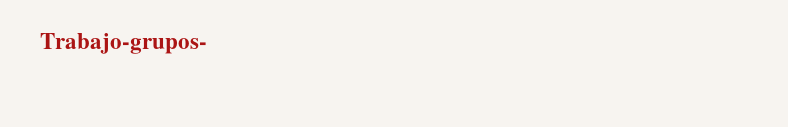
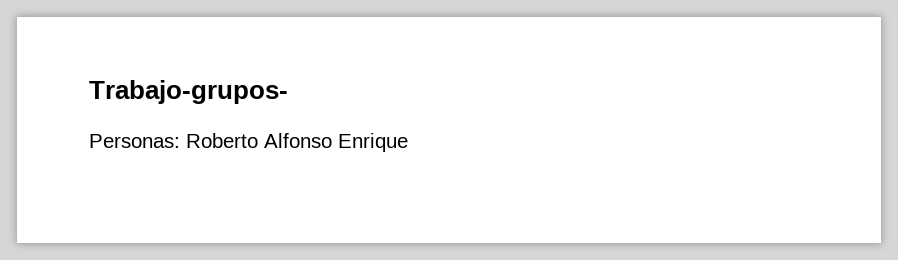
+ Personas: Roberto Alfonso Enrique

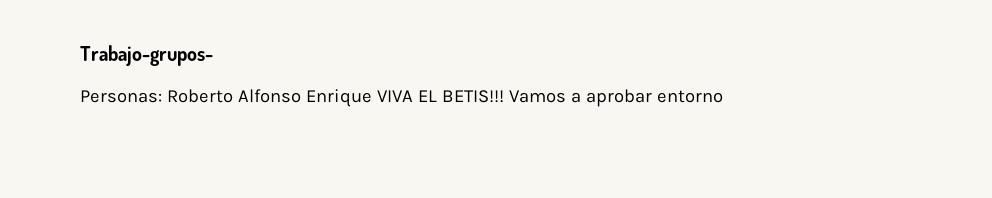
- Personas: Roberto Alfonso Enrique
+ Personas: Roberto Alfonso Enrique VIVA EL BETIS!!! Vamos a aprobar entorno

